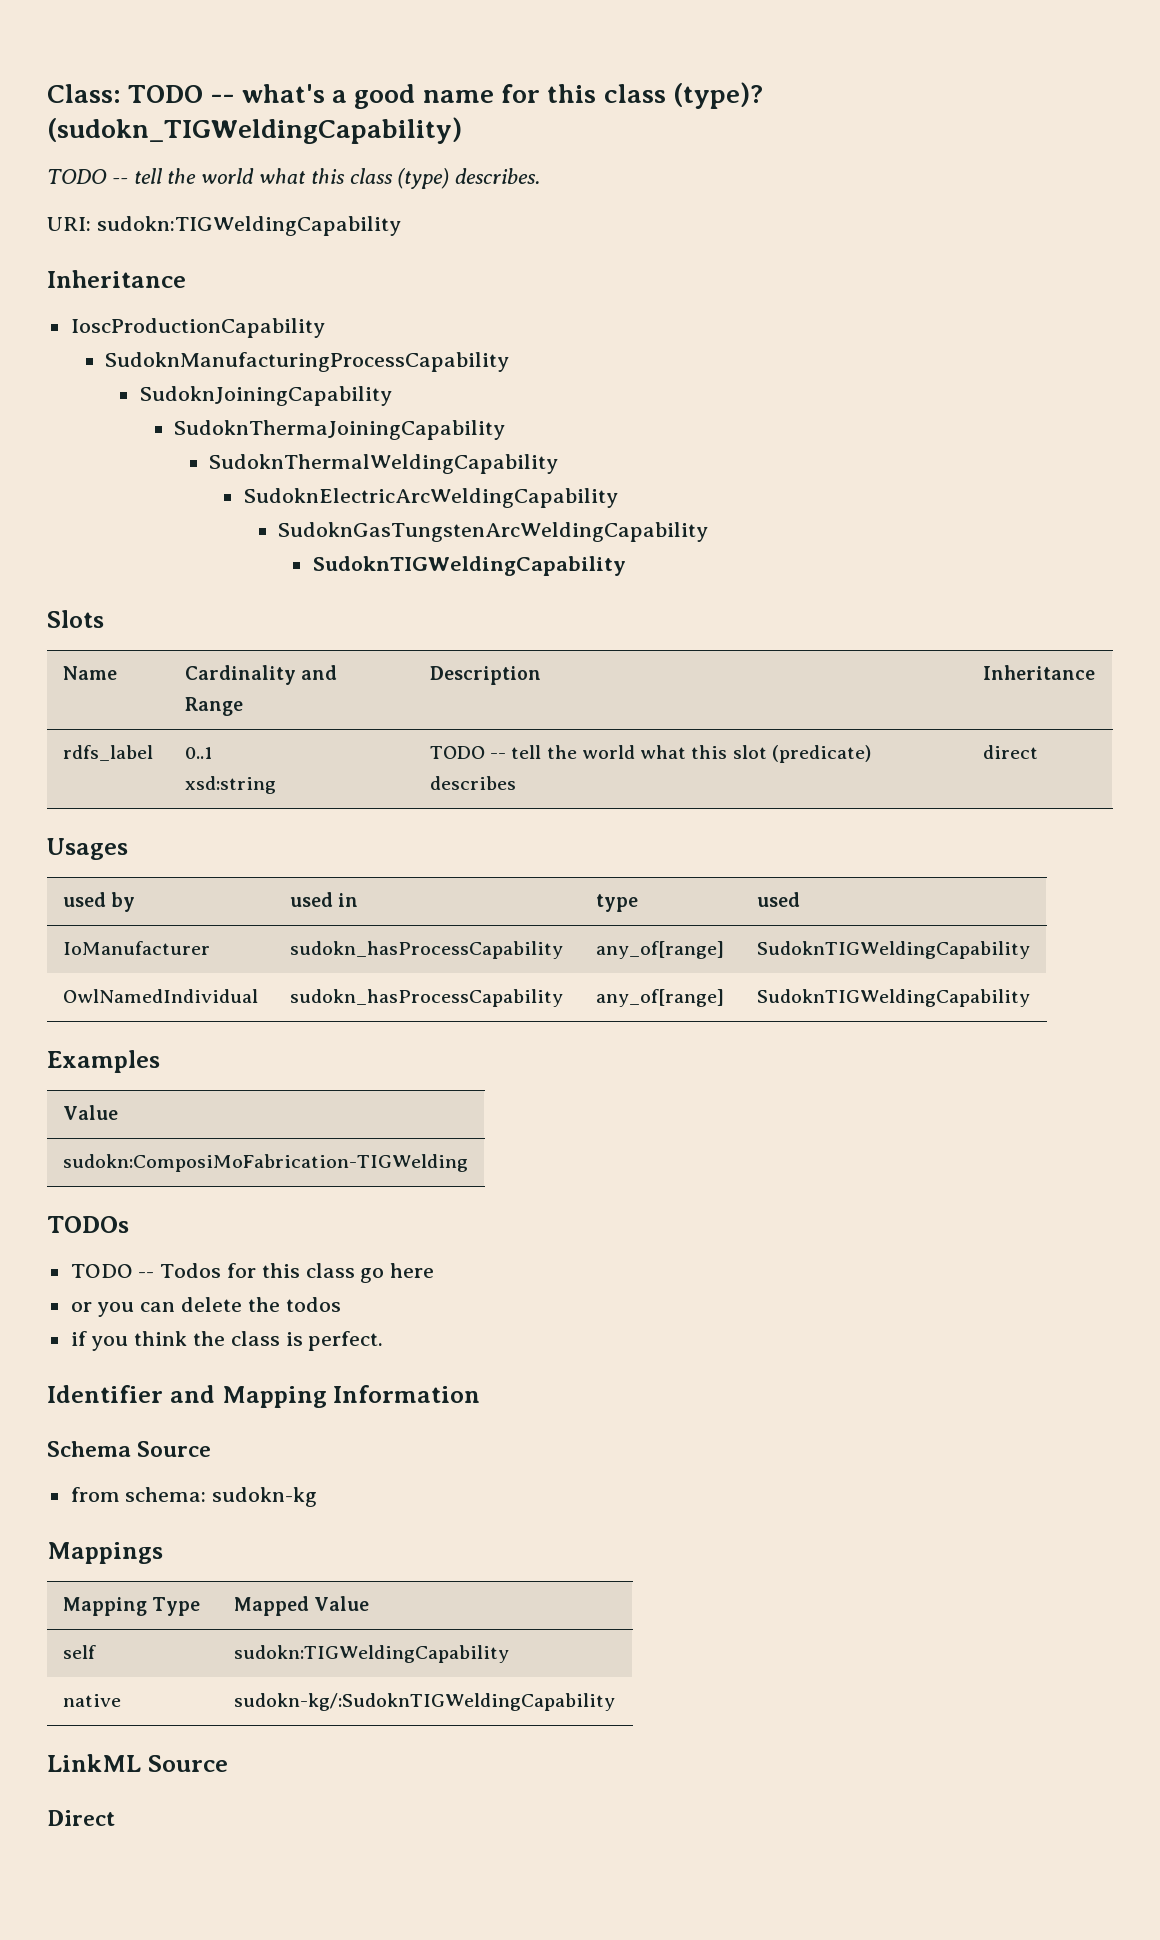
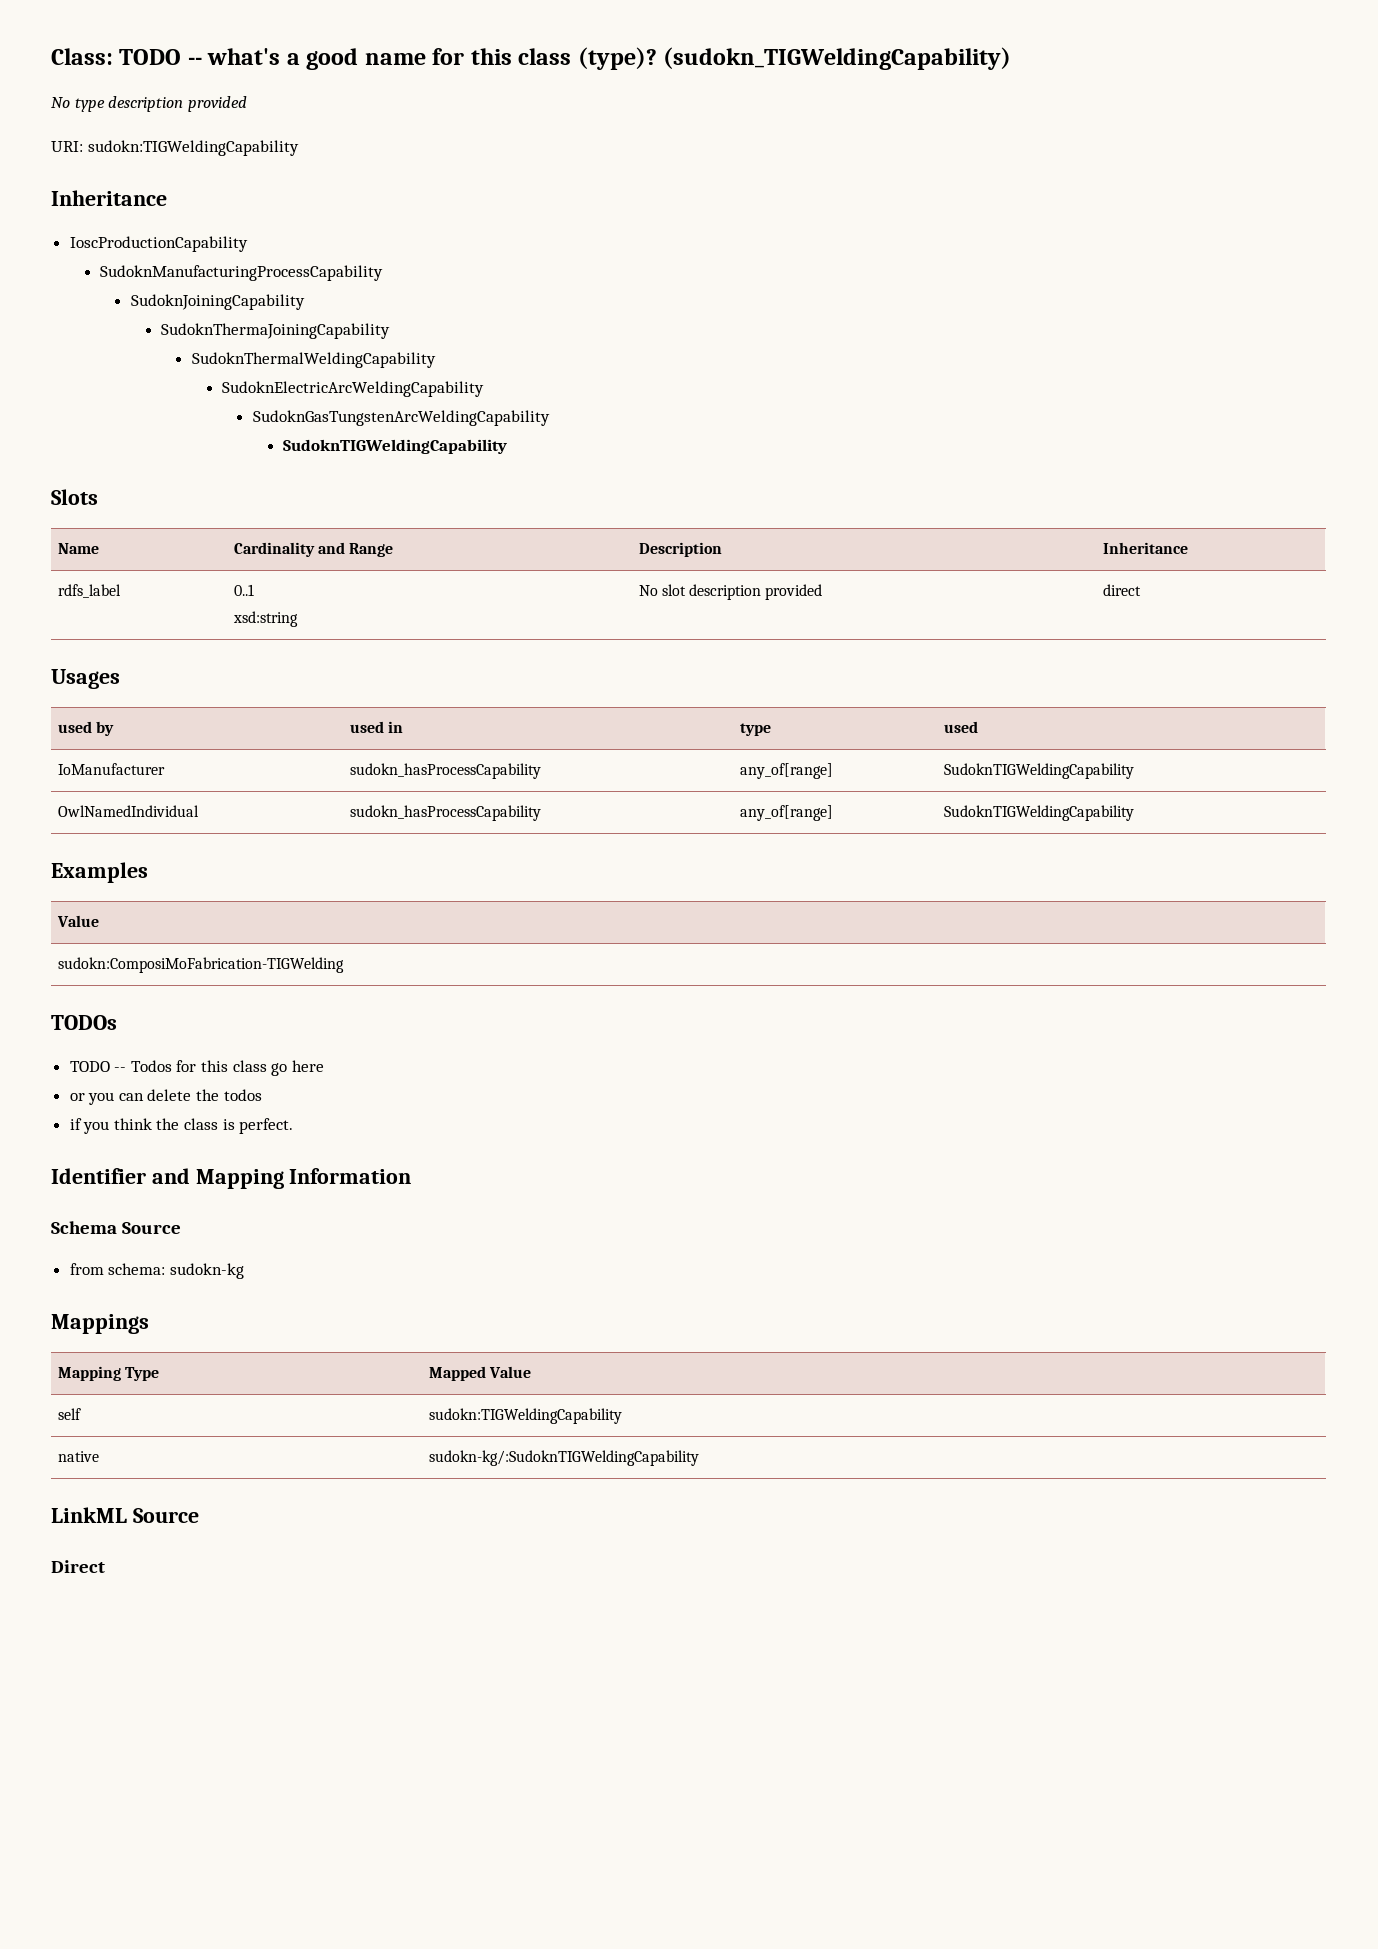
- TODO -- tell the world what this class (type) describes.
+ No type description provided
  rdfs_label | 0..1
- xsd:string | TODO -- tell the world what this slot (predicate) describes | direct
+ xsd:string | No slot description provided | direct

